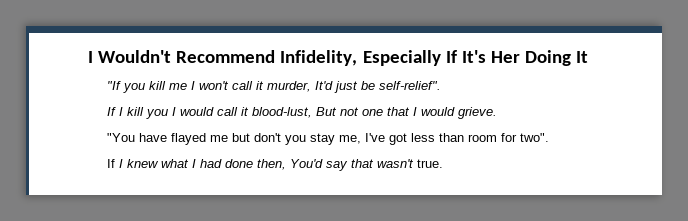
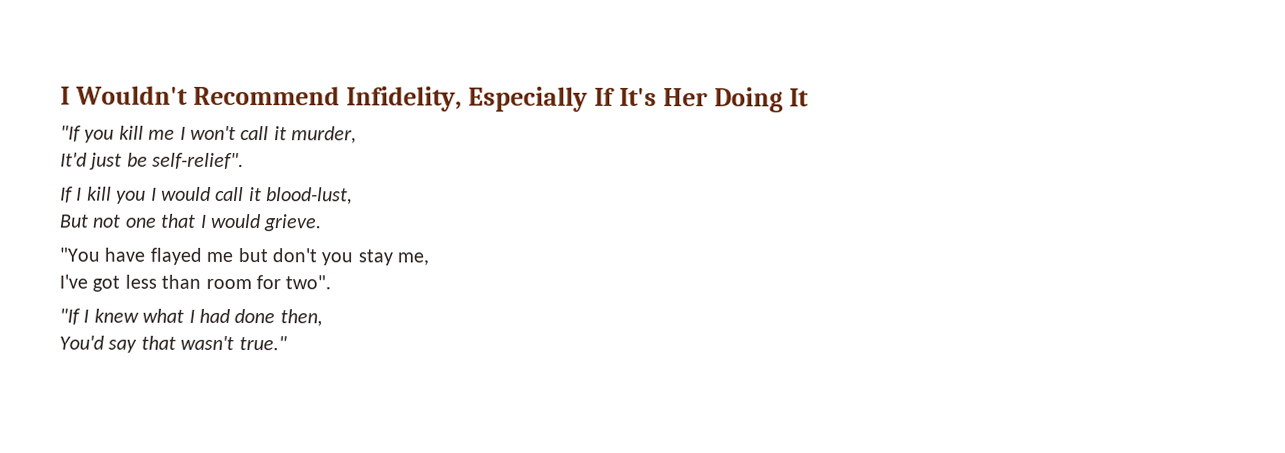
- "If you kill me I won't call it murder, It'd just be self-relief".
+ "If you kill me I won't call it murder,
+ It'd just be self-relief".
- If I kill you I would call it blood-lust, But not one that I would grieve.
+ If I kill you I would call it blood-lust,
+ But not one that I would grieve.
- "You have flayed me but don't you stay me, I've got less than room for two".
+ "You have flayed me but don't you stay me,
+ I've got less than room for two".
- If I knew what I had done then, You'd say that wasn't true.
+ "If I knew what I had done then,
+ You'd say that wasn't true."

